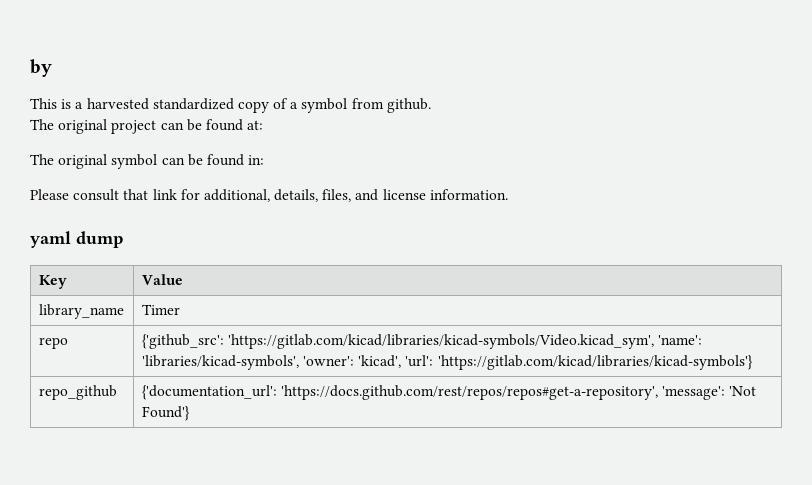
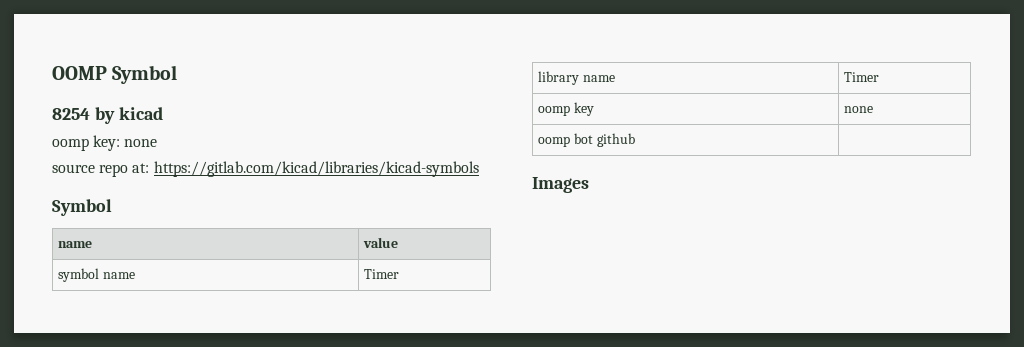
- by
- This is a harvested standardized copy of a symbol from github.
- The original project can be found at:
- The original symbol can be found in:
- Please consult that link for additional, details, files, and license information.
- yaml dump
- Key | Value
- library_name | Timer
- repo | {'github_src': 'https://gitlab.com/kicad/libraries/kicad-symbols/Video.kicad_sym', 'name': 'libraries/kicad-symbols', 'owner': 'kicad', 'url': 'https://gitlab.com/kicad/libraries/kicad-symbols'}
- repo_github | {'documentation_url': 'https://docs.github.com/rest/repos/repos#get-a-repository', 'message': 'Not Found'}
+ OOMP Symbol
+ 8254 by kicad
+ oomp key: none
+ source repo at: https://gitlab.com/kicad/libraries/kicad-symbols
+ Symbol
+ name | value
+ symbol name | Timer
+ library name | Timer
+ oomp key | none
+ oomp bot github |
+ Images

